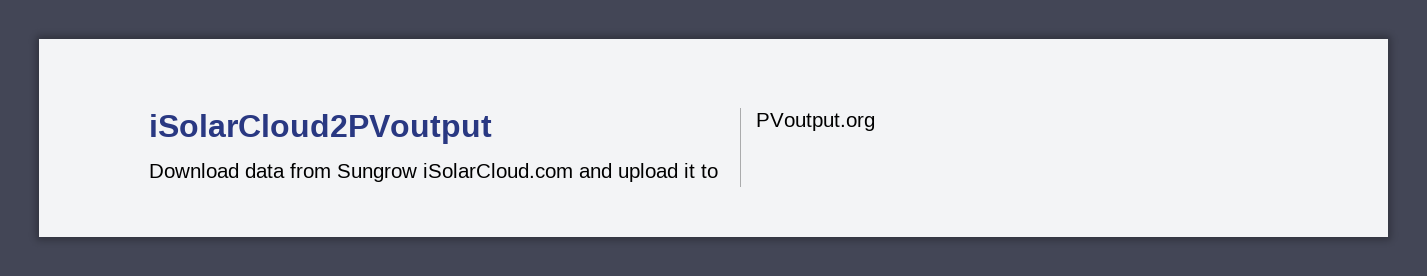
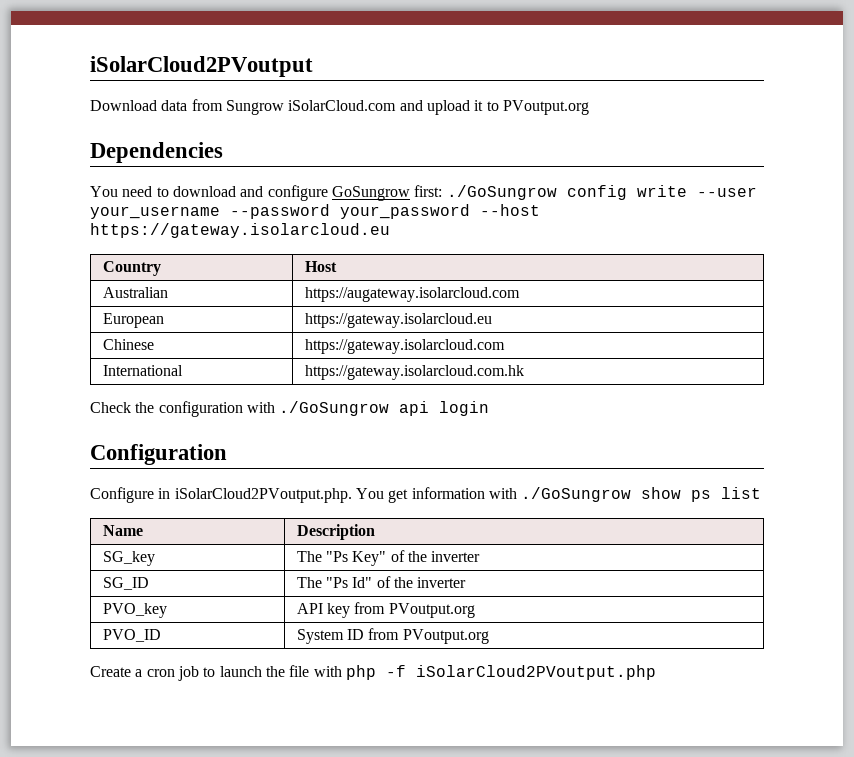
+ Dependencies
+ You need to download and configure GoSungrow first: ./GoSungrow config write --user your_username --password your_password --host https://gateway.isolarcloud.eu
+ Country | Host
+ Australian | https://augateway.isolarcloud.com
+ European | https://gateway.isolarcloud.eu
+ Chinese | https://gateway.isolarcloud.com
+ International | https://gateway.isolarcloud.com.hk
+ Check the configuration with ./GoSungrow api login
+ Configuration
+ Configure in iSolarCloud2PVoutput.php. You get information with ./GoSungrow show ps list
+ Name | Description
+ SG_key | The "Ps Key" of the inverter
+ SG_ID | The "Ps Id" of the inverter
+ PVO_key | API key from PVoutput.org
+ PVO_ID | System ID from PVoutput.org
+ Create a cron job to launch the file with php -f iSolarCloud2PVoutput.php

